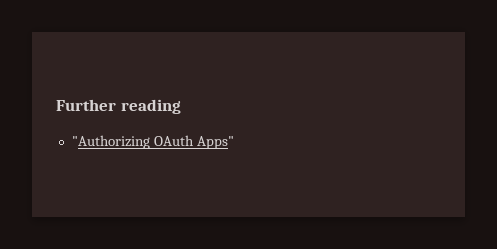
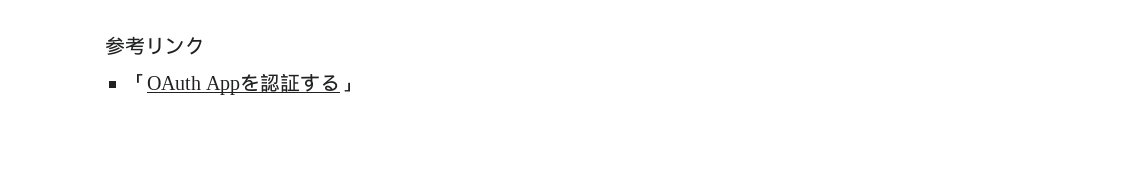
- Further reading
- "Authorizing OAuth Apps"
+ 参考リンク
+ 「OAuth Appを認証する」

